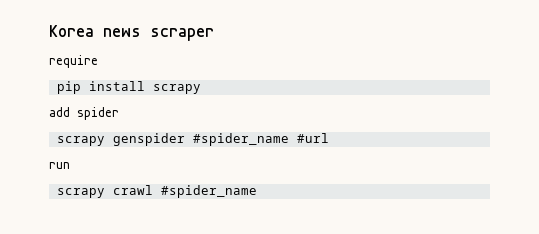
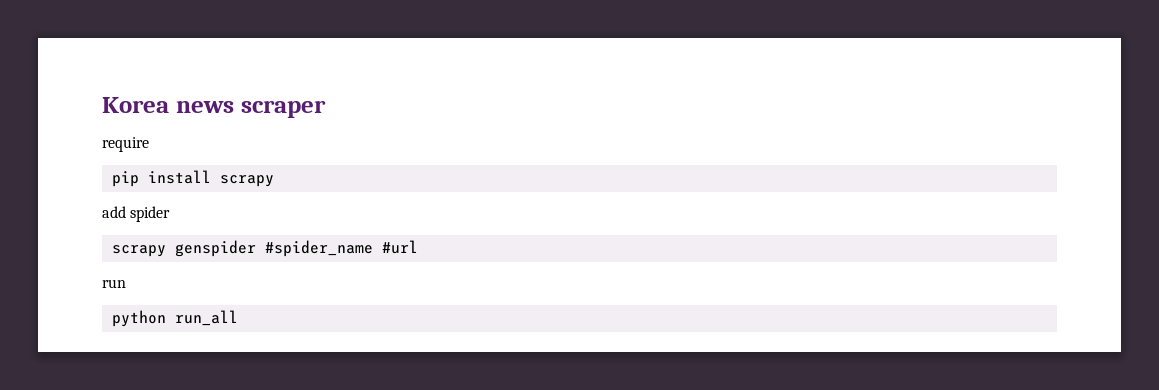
- scrapy crawl #spider_name
+ python run_all

